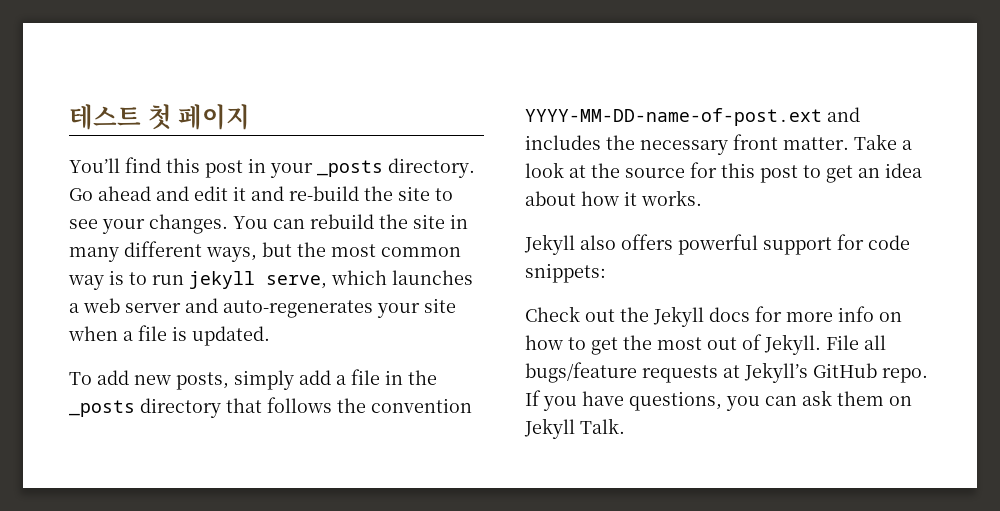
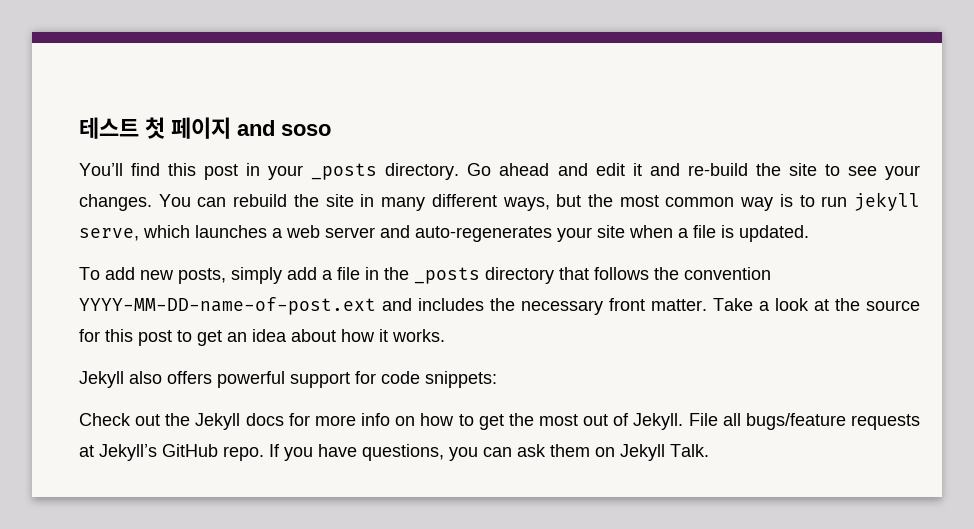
- 테스트 첫 페이지
+ 테스트 첫 페이지 and soso

